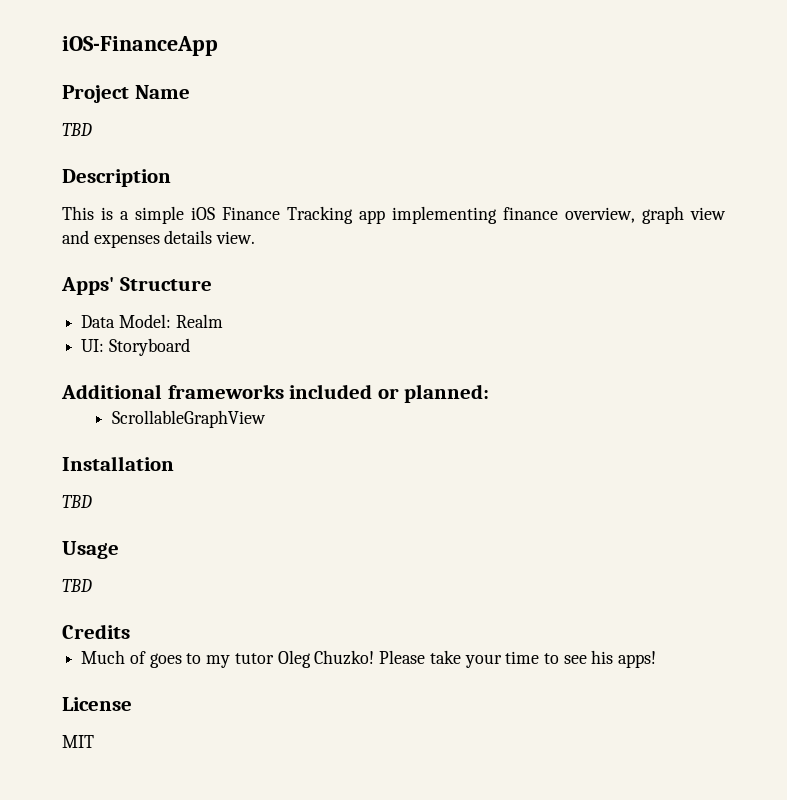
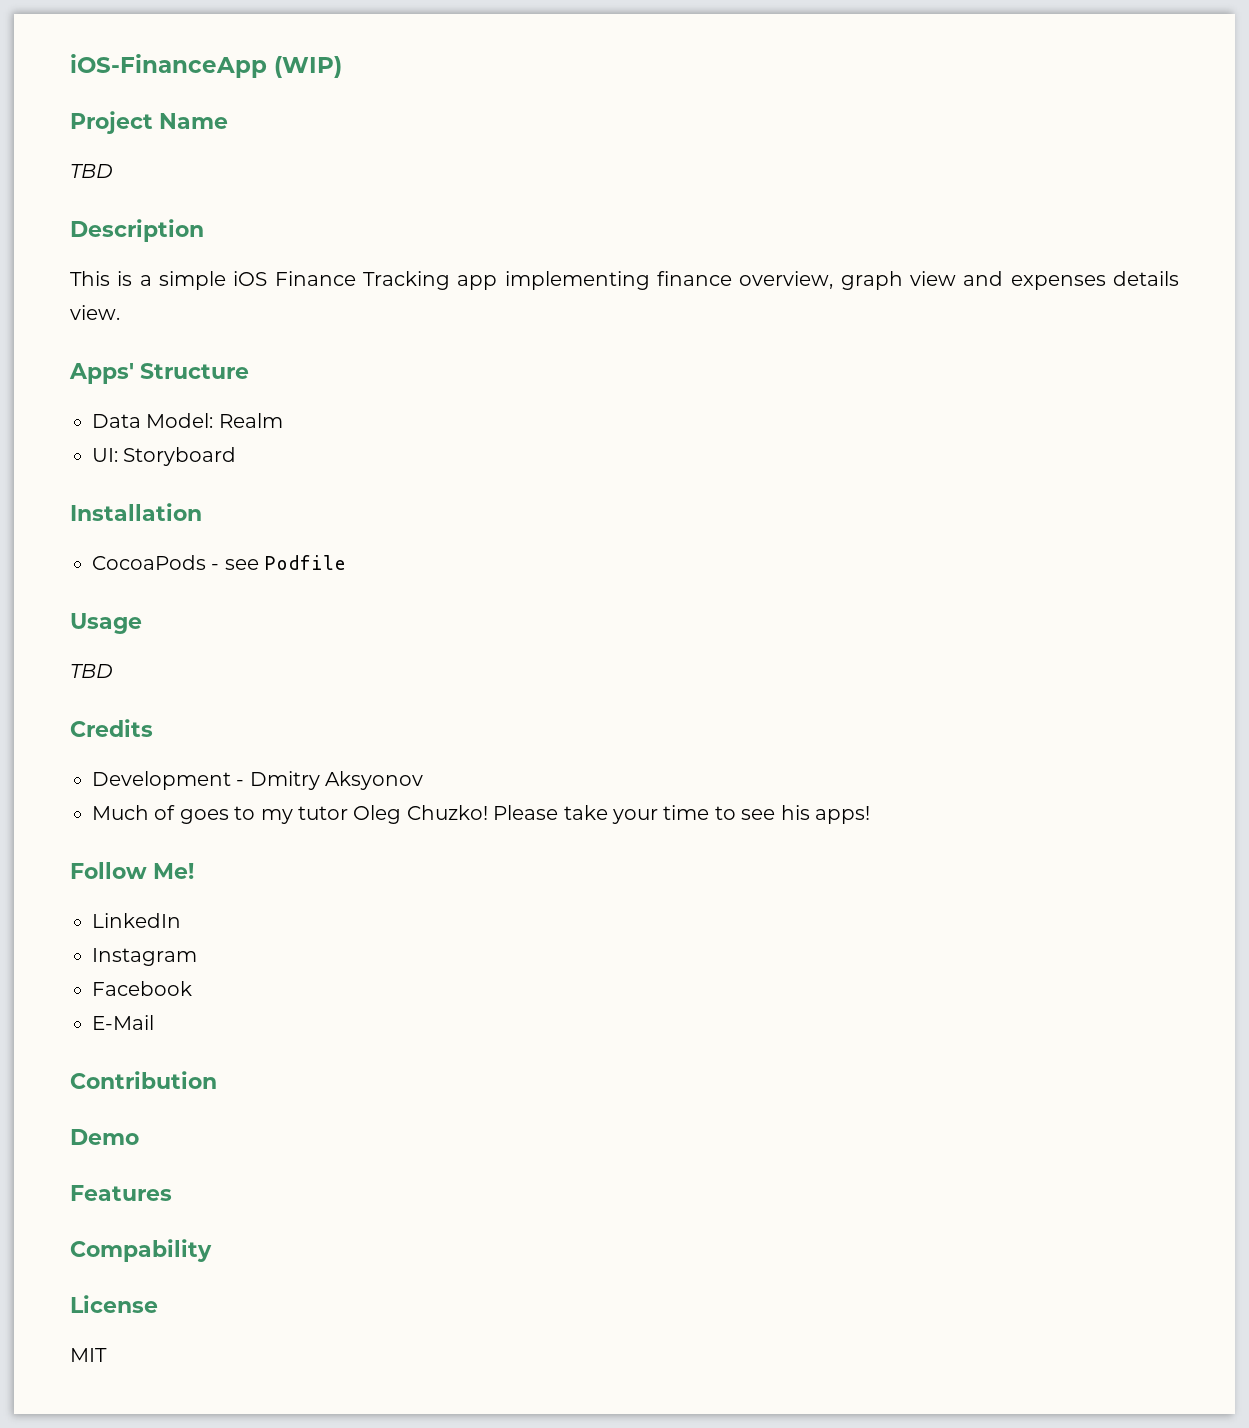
- iOS-FinanceApp
+ iOS-FinanceApp (WIP)
- Additional frameworks included or planned:
- ScrollableGraphView
  Installation
- TBD
+ CocoaPods - see Podfile
+ Development - Dmitry Aksyonov
+ Follow Me!
+ LinkedIn
+ Instagram
+ Facebook
+ E-Mail
+ Contribution
+ Demo
+ Features
+ Compability

